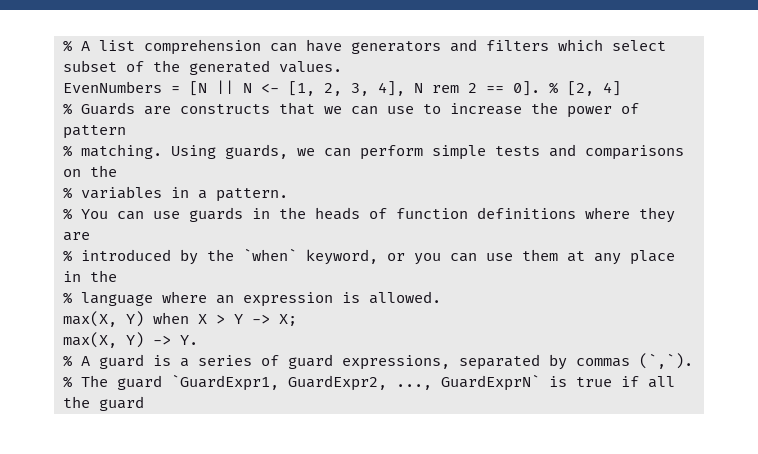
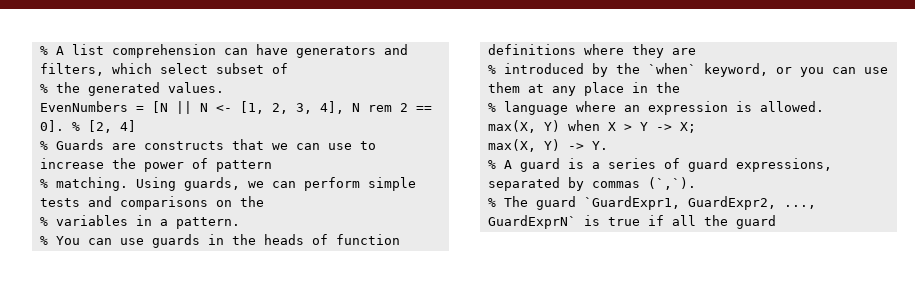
- % A list comprehension can have generators and filters which select subset of the generated values.
+ % A list comprehension can have generators and filters, which select subset of
+ % the generated values.

